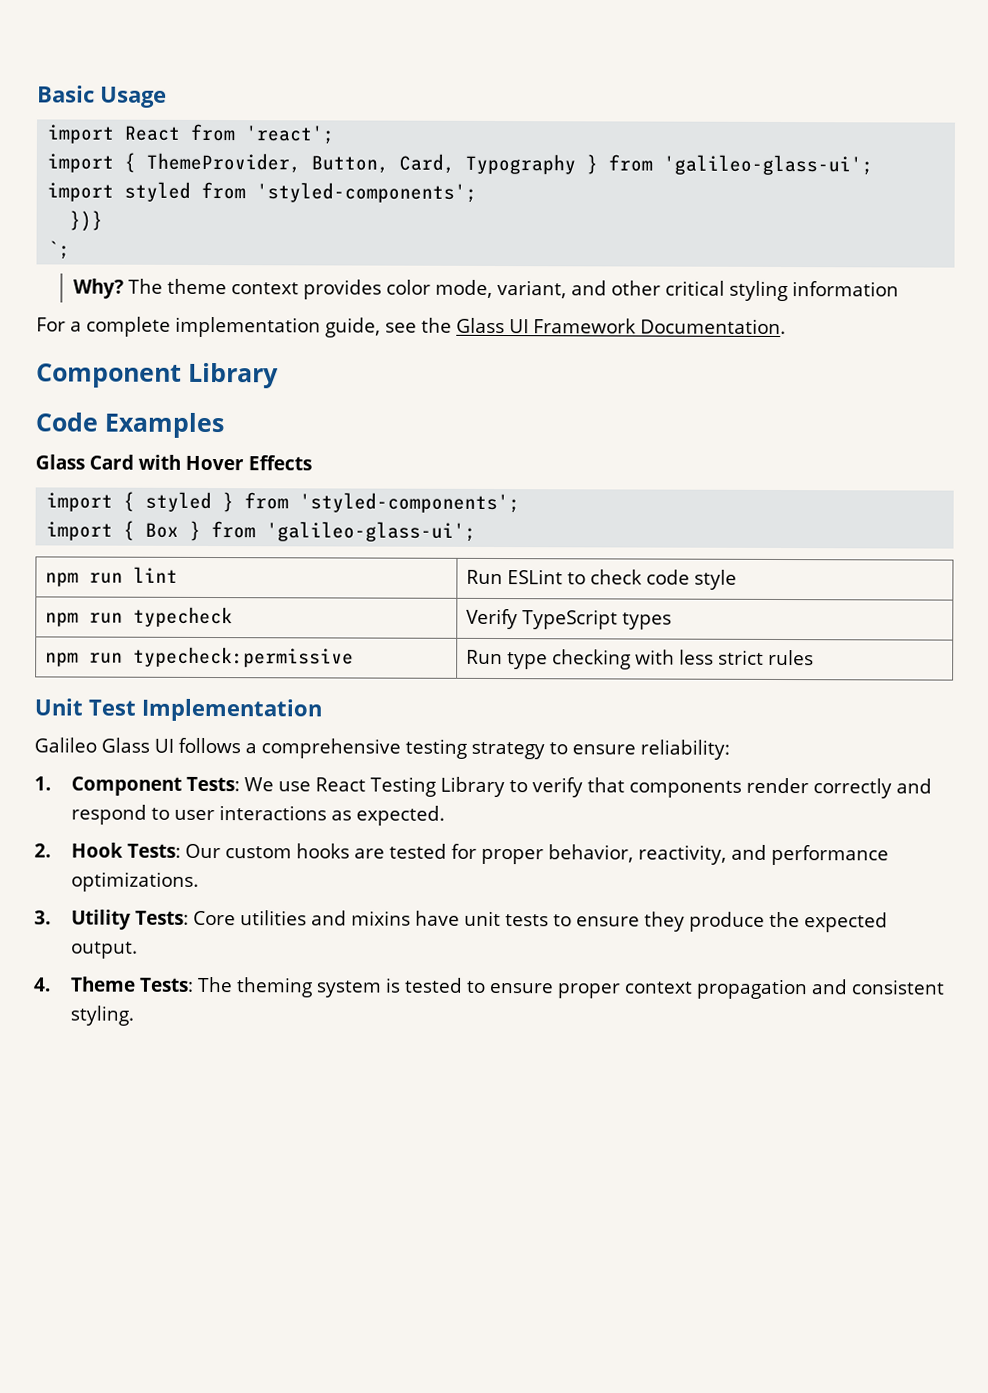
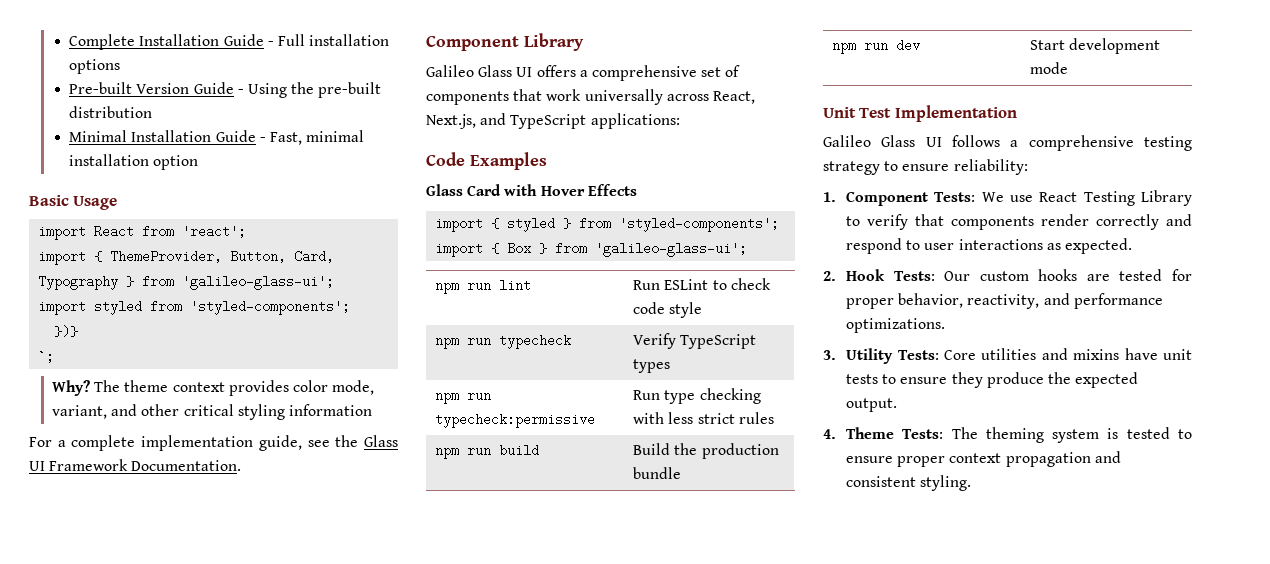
+ Complete Installation Guide - Full installation options
+ Pre-built Version Guide - Using the pre-built distribution
+ Minimal Installation Guide - Fast, minimal installation option
+ Galileo Glass UI offers a comprehensive set of components that work universally across React, Next.js, and TypeScript applications:
+ npm run build | Build the production bundle
+ npm run dev | Start development mode

